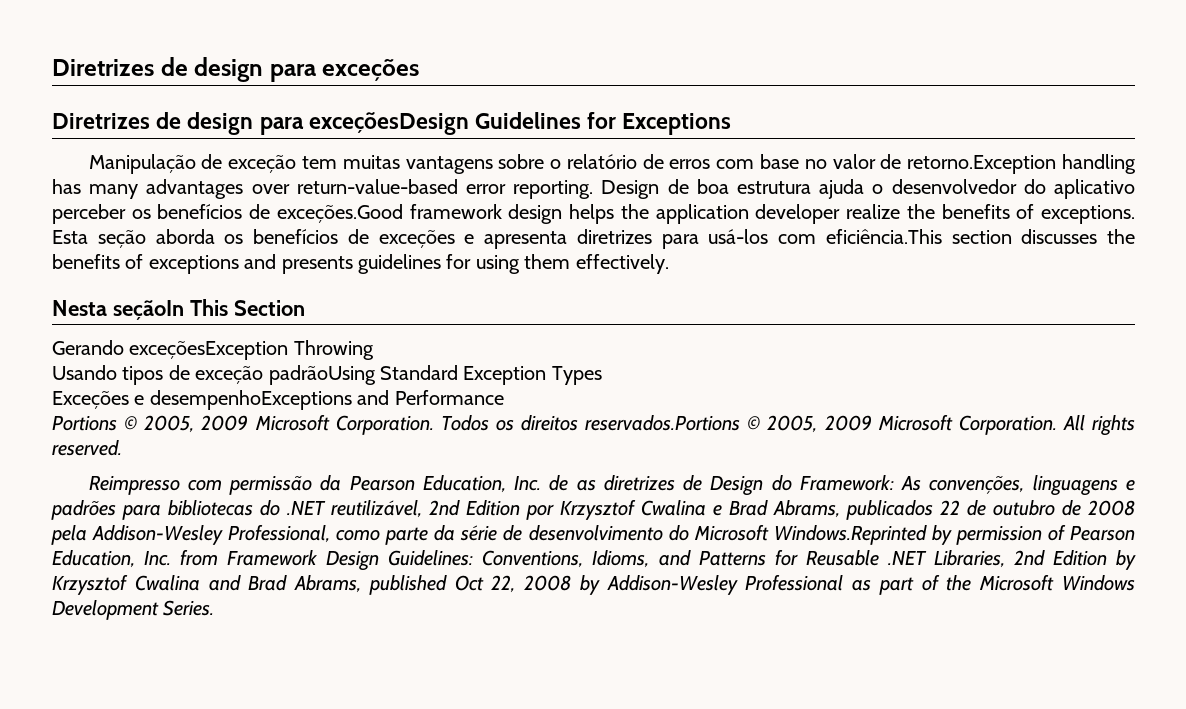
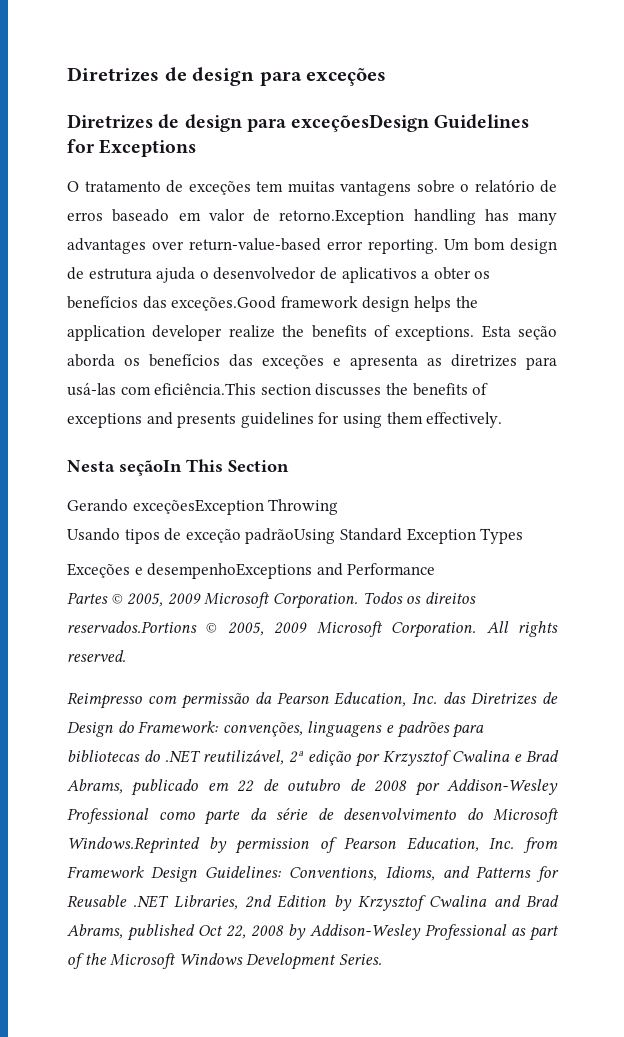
- Manipulação de exceção tem muitas vantagens sobre o relatório de erros com base no valor de retorno.Exception handling has many advantages over return-value-based error reporting.
+ O tratamento de exceções tem muitas vantagens sobre o relatório de erros baseado em valor de retorno.Exception handling has many advantages over return-value-based error reporting.
- Design de boa estrutura ajuda o desenvolvedor do aplicativo perceber os benefícios de exceções.Good framework design helps the application developer realize the benefits of exceptions.
+ Um bom design de estrutura ajuda o desenvolvedor de aplicativos a obter os benefícios das exceções.Good framework design helps the application developer realize the benefits of exceptions.
- Esta seção aborda os benefícios de exceções e apresenta diretrizes para usá-los com eficiência.This section discusses the benefits of exceptions and presents guidelines for using them effectively.
+ Esta seção aborda os benefícios das exceções e apresenta as diretrizes para usá-las com eficiência.This section discusses the benefits of exceptions and presents guidelines for using them effectively.
- Portions © 2005, 2009 Microsoft Corporation.
+ Partes © 2005, 2009 Microsoft Corporation.
- Reimpresso com permissão da Pearson Education, Inc. de as diretrizes de Design do Framework:
+ Reimpresso com permissão da Pearson Education, Inc. das Diretrizes de Design do Framework:
- As convenções, linguagens e padrões para bibliotecas do .NET reutilizável, 2nd Edition por Krzysztof Cwalina e Brad Abrams, publicados 22 de outubro de 2008 pela Addison-Wesley Professional, como parte da série de desenvolvimento do Microsoft Windows.Reprinted by permission of Pearson Education, Inc. from Framework Design Guidelines:
+ convenções, linguagens e padrões para bibliotecas do .NET reutilizável, 2ª edição por Krzysztof Cwalina e Brad Abrams, publicado em 22 de outubro de 2008 por Addison-Wesley Professional como parte da série de desenvolvimento do Microsoft Windows.Reprinted by permission of Pearson Education, Inc. from Framework Design Guidelines:

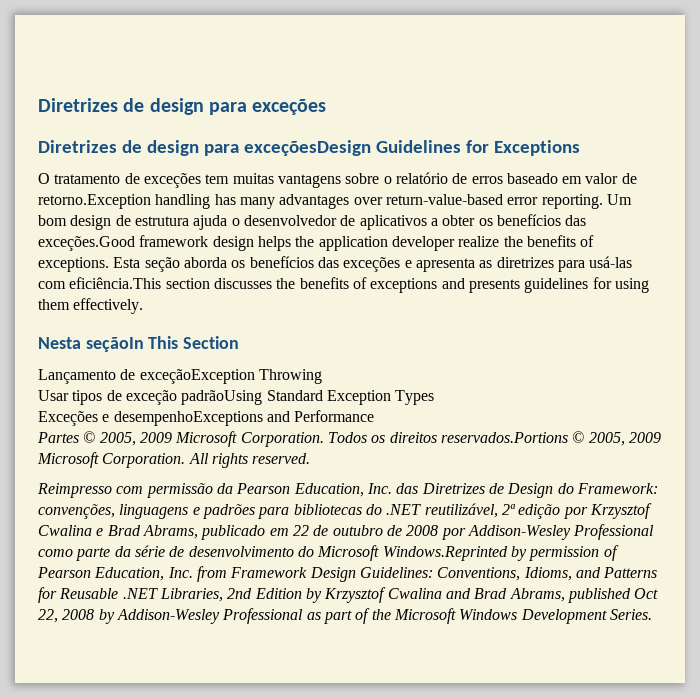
- Gerando exceçõesException Throwing
+ Lançamento de exceçãoException Throwing
- Usando tipos de exceção padrãoUsing Standard Exception Types
+ Usar tipos de exceção padrãoUsing Standard Exception Types

